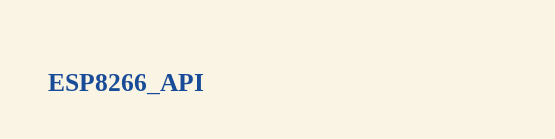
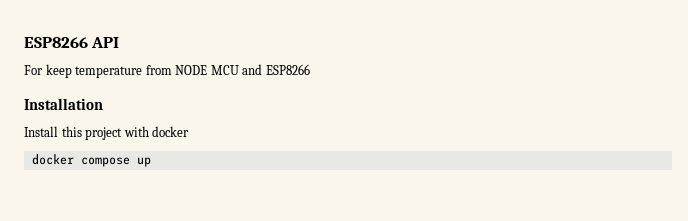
- ESP8266_API
+ ESP8266 API
+ For keep temperature from NODE MCU and ESP8266
+ Installation
+ Install this project with docker
+ docker compose up

